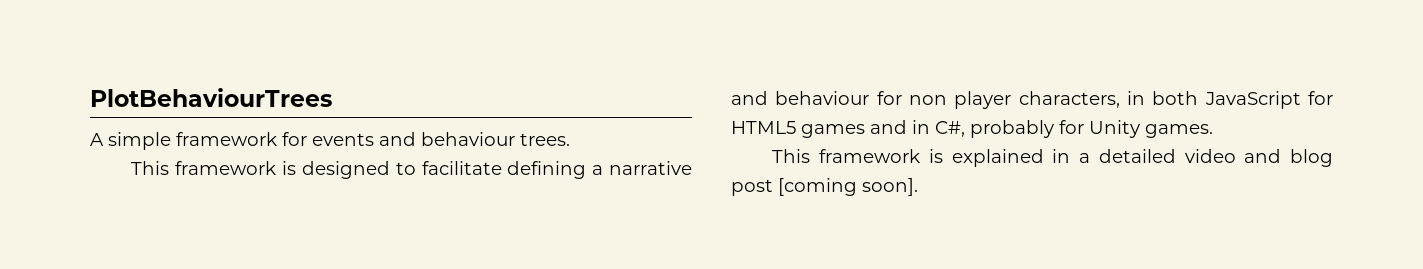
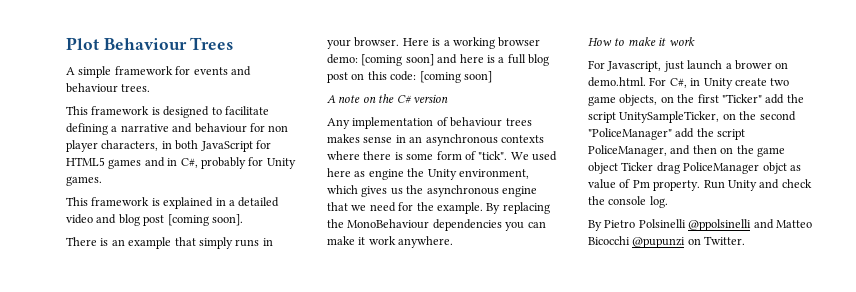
- PlotBehaviourTrees
+ Plot Behaviour Trees
+ There is an example that simply runs in your browser. Here is a working browser demo: [coming soon] and here is a full blog post on this code: [coming soon]
+ A note on the C# version
+ Any implementation of behaviour trees makes sense in an asynchronous contexts where there is some form of "tick". We used here as engine the Unity environment, which gives us the asynchronous engine that we need for the example. By replacing the MonoBehaviour dependencies you can make it work anywhere.
+ How to make it work
+ For Javascript, just launch a brower on demo.html. For C#, in Unity create two game objects, on the first "Ticker" add the script UnitySampleTicker, on the second "PoliceManager" add the script PoliceManager, and then on the game object Ticker drag PoliceManager objct as value of Pm property. Run Unity and check the console log.
+ By Pietro Polsinelli @ppolsinelli and Matteo Bicocchi @pupunzi on Twitter.

